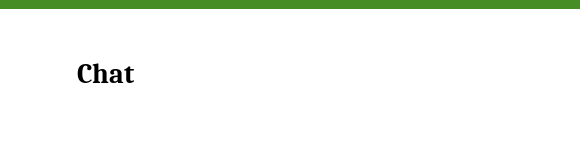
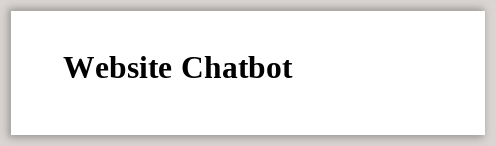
- Chat
+ Website Chatbot

